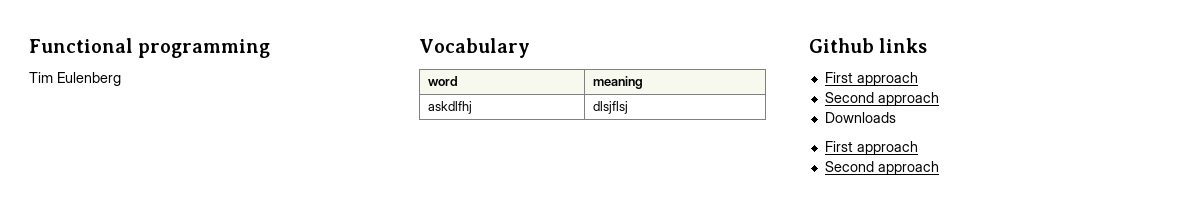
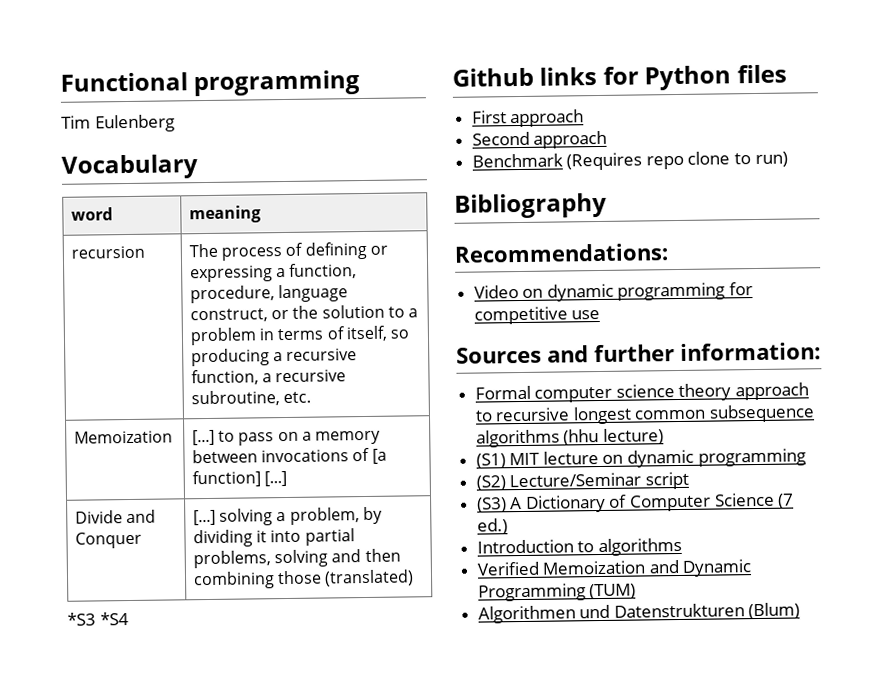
- askdlfhj | dlsjflsj
+ recursion | The process of defining or expressing a function, procedure, language construct, or the solution to a problem in terms of itself, so producing a recursive function, a recursive subroutine, etc.
+ Memoization | [...] to pass on a memory between invocations of [a function] [...]
+ Divide and Conquer | [...] solving a problem, by dividing it into partial problems, solving and then combining those (translated)
+ *S3 *S4
- Github links
+ Github links for Python files
- Downloads
- First approach
- Second approach
+ Benchmark (Requires repo clone to run)
+ Bibliography
+ Recommendations:
+ Video on dynamic programming for competitive use
+ Sources and further information:
+ Formal computer science theory approach to recursive longest common subsequence algorithms (hhu lecture)
+ (S1) MIT lecture on dynamic programming
+ (S2) Lecture/Seminar script
+ (S3) A Dictionary of Computer Science (7 ed.)
+ Introduction to algorithms
+ Verified Memoization and Dynamic Programming (TUM)
+ Algorithmen und Datenstrukturen (Blum)

